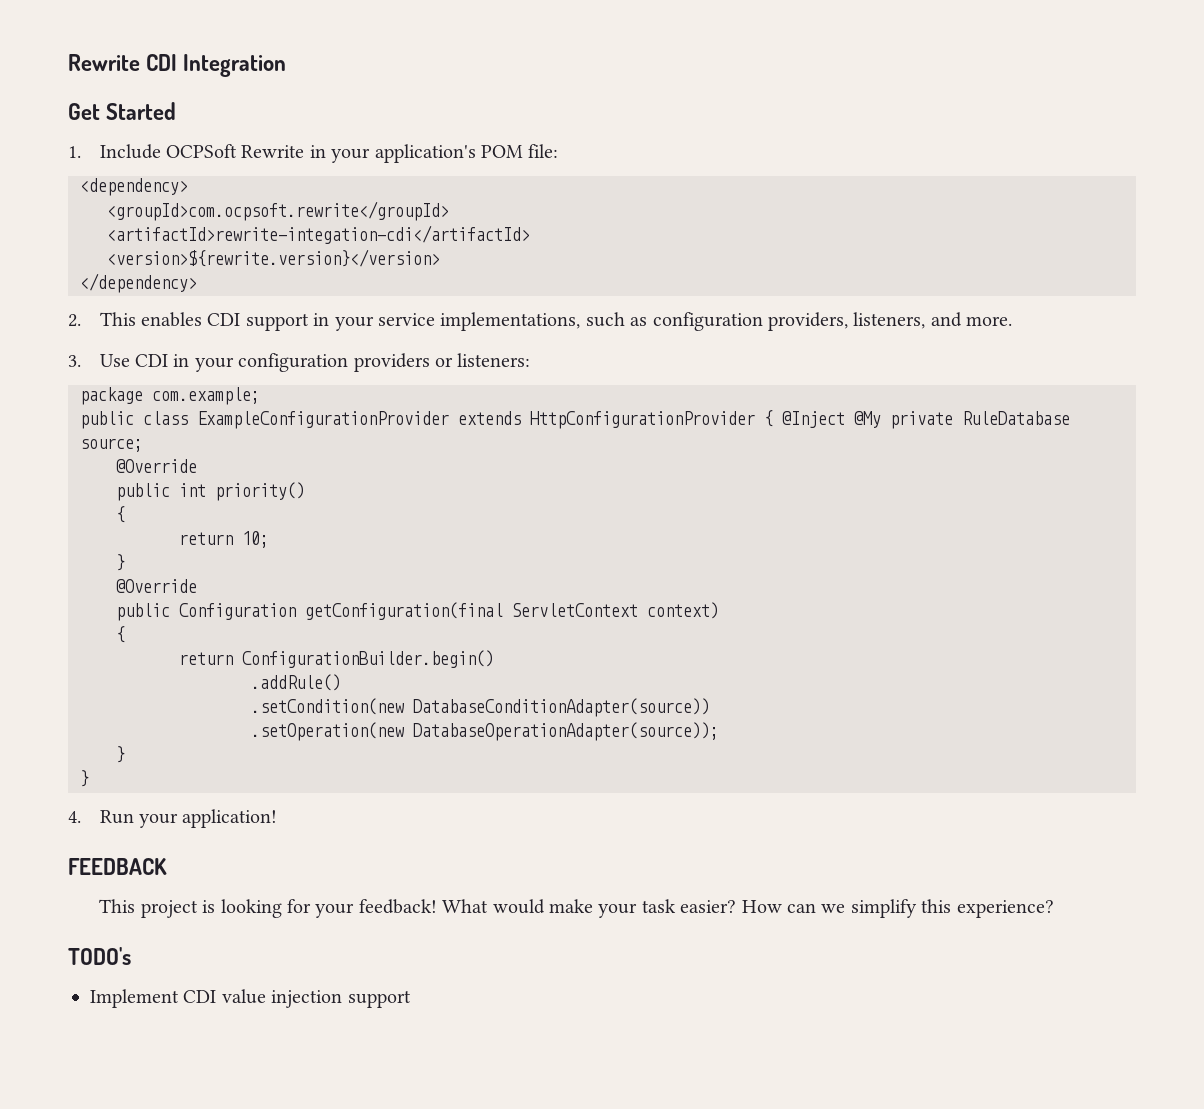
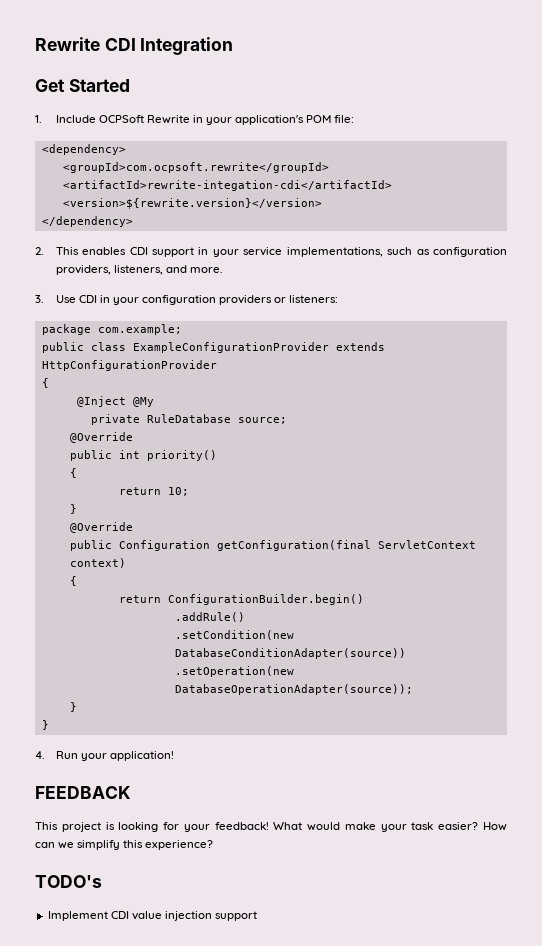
- public class ExampleConfigurationProvider extends HttpConfigurationProvider { @Inject @My private RuleDatabase source;
+ public class ExampleConfigurationProvider extends HttpConfigurationProvider
+ {
+ @Inject @My
+ private RuleDatabase source;

